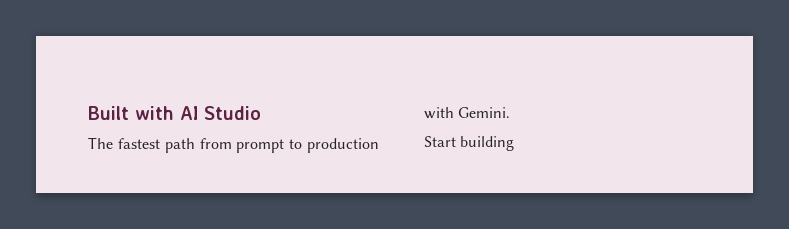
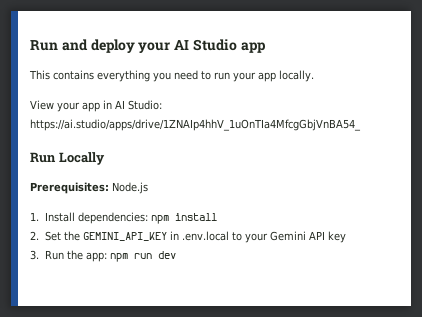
- Built with AI Studio
- The fastest path from prompt to production with Gemini.
- Start building
+ Run and deploy your AI Studio app
+ This contains everything you need to run your app locally.
+ View your app in AI Studio: https://ai.studio/apps/drive/1ZNAIp4hhV_1uOnTIa4MfcgGbjVnBA54_
+ Run Locally
+ Prerequisites: Node.js
+ 1. Install dependencies: npm install
+ 2. Set the GEMINI_API_KEY in .env.local to your Gemini API key
+ 3. Run the app: npm run dev

